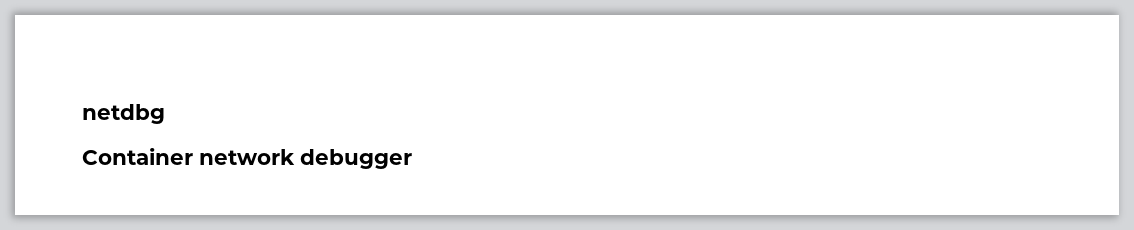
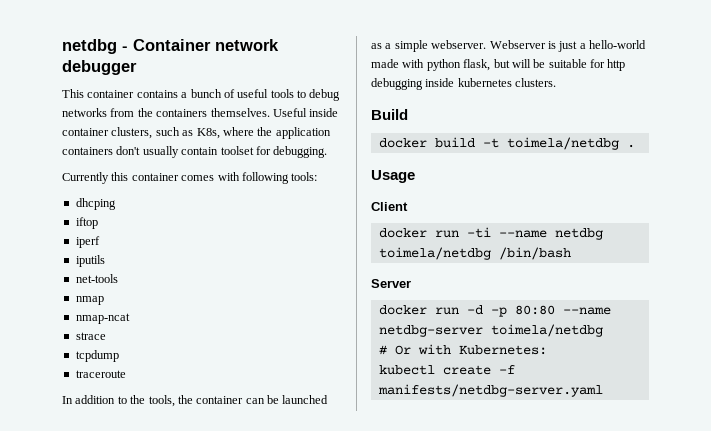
- netdbg
- Container network debugger
+ netdbg - Container network debugger
+ This container contains a bunch of useful tools to debug networks from the containers themselves. Useful inside container clusters, such as K8s, where the application containers don't usually contain toolset for debugging.
+ Currently this container comes with following tools:
+ dhcping
+ iftop
+ iperf
+ iputils
+ net-tools
+ nmap
+ nmap-ncat
+ strace
+ tcpdump
+ traceroute
+ In addition to the tools, the container can be launched as a simple webserver. Webserver is just a hello-world made with python flask, but will be suitable for http debugging inside kubernetes clusters.
+ Build
+ docker build -t toimela/netdbg .
+ Usage
+ Client
+ docker run -ti --name netdbg toimela/netdbg /bin/bash
+ Server
+ docker run -d -p 80:80 --name netdbg-server toimela/netdbg
+ # Or with Kubernetes:
+ kubectl create -f manifests/netdbg-server.yaml

